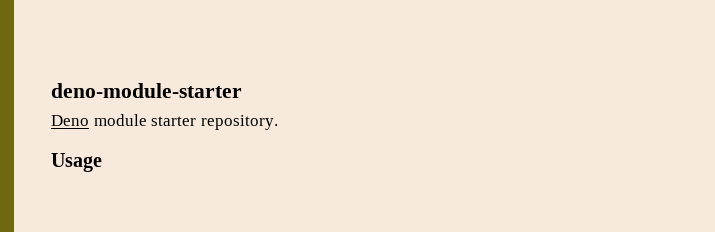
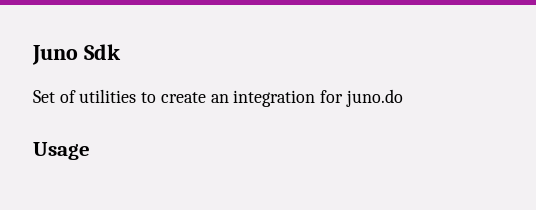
- deno-module-starter
- Deno module starter repository.
+ Juno Sdk
+ Set of utilities to create an integration for juno.do

